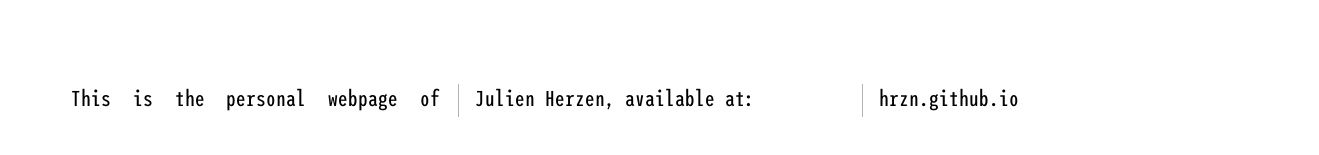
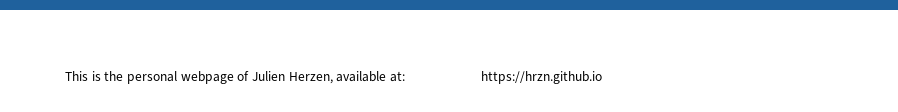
- This is the personal webpage of Julien Herzen, available at: hrzn.github.io
+ This is the personal webpage of Julien Herzen, available at: https://hrzn.github.io

